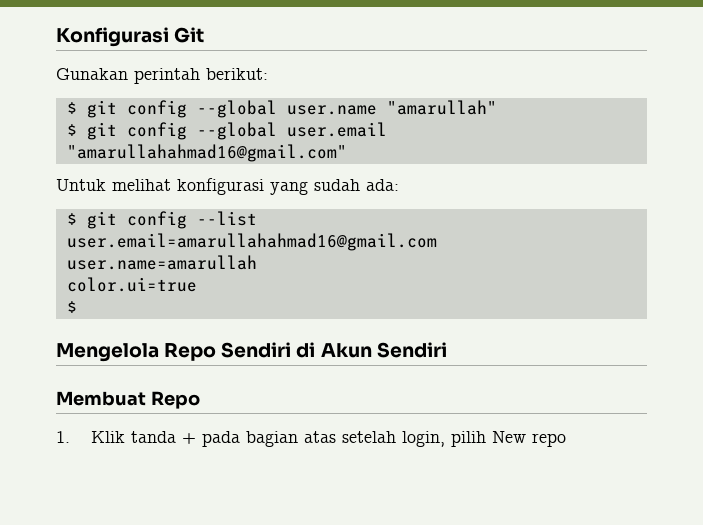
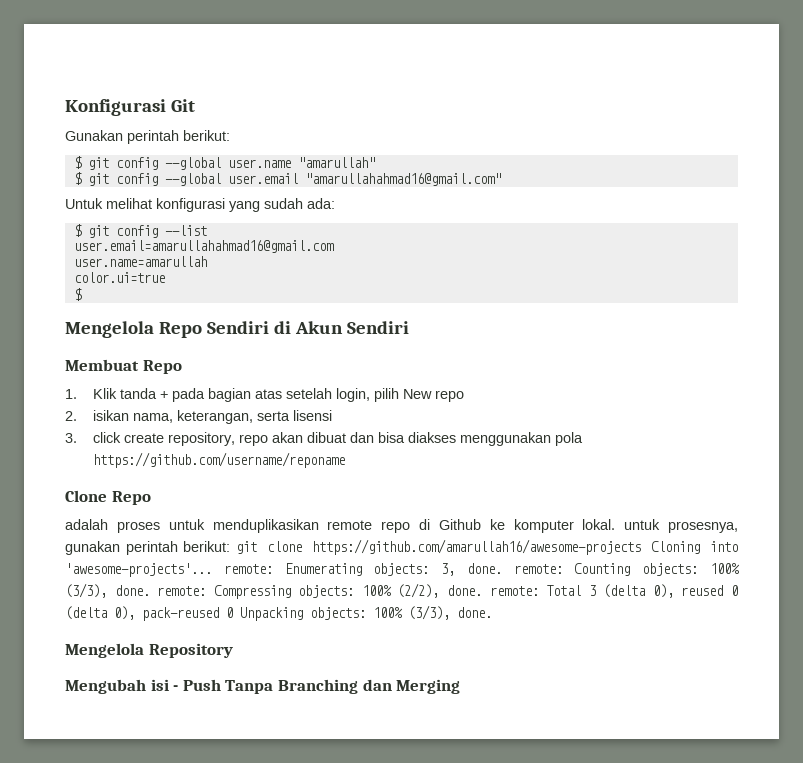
+ 2. isikan nama, keterangan, serta lisensi
+ 3. click create repository, repo akan dibuat dan bisa diakses menggunakan pola https://github.com/username/reponame
+ Clone Repo
+ adalah proses untuk menduplikasikan remote repo di Github ke komputer lokal. untuk prosesnya, gunakan perintah berikut: git clone https://github.com/amarullah16/awesome-projects Cloning into 'awesome-projects'... remote: Enumerating objects: 3, done. remote: Counting objects: 100% (3/3), done. remote: Compressing objects: 100% (2/2), done. remote: Total 3 (delta 0), reused 0 (delta 0), pack-reused 0 Unpacking objects: 100% (3/3), done.
+ Mengelola Repository
+ Mengubah isi - Push Tanpa Branching dan Merging

